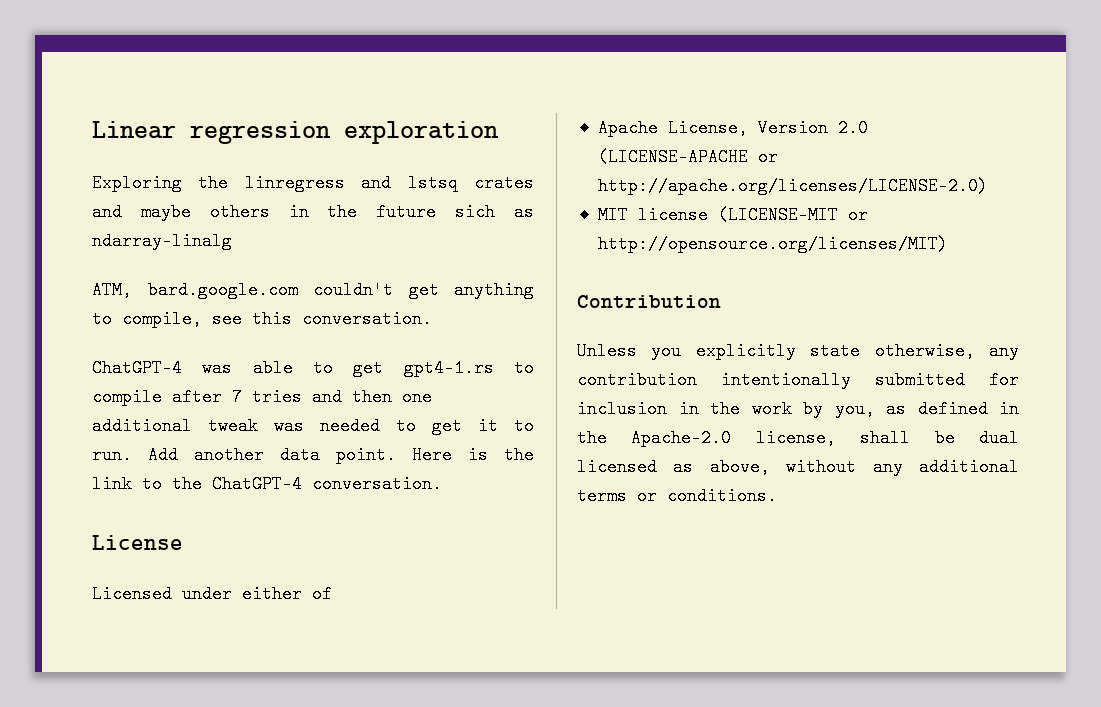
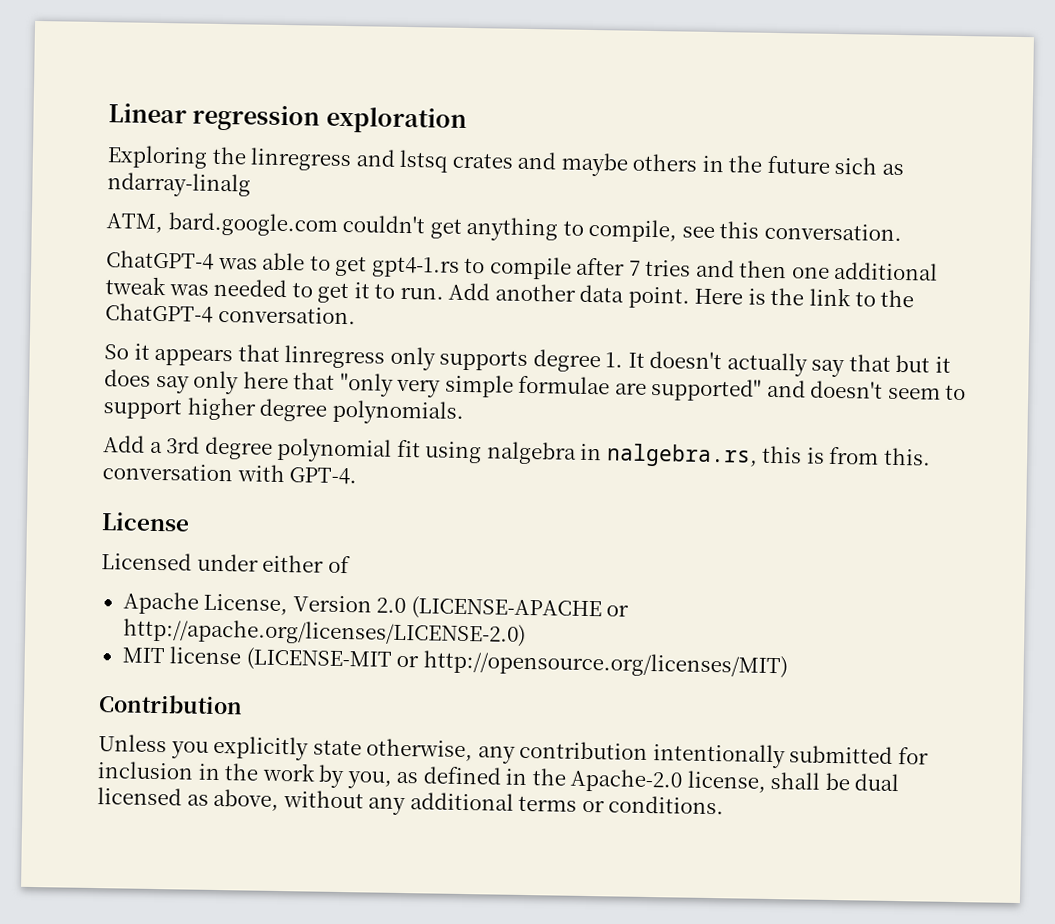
+ So it appears that linregress only supports degree 1. It doesn't actually say that but it does say only here that "only very simple formulae are supported" and doesn't seem to support higher degree polynomials.
+ Add a 3rd degree polynomial fit using nalgebra in nalgebra.rs, this is from this. conversation with GPT-4.

